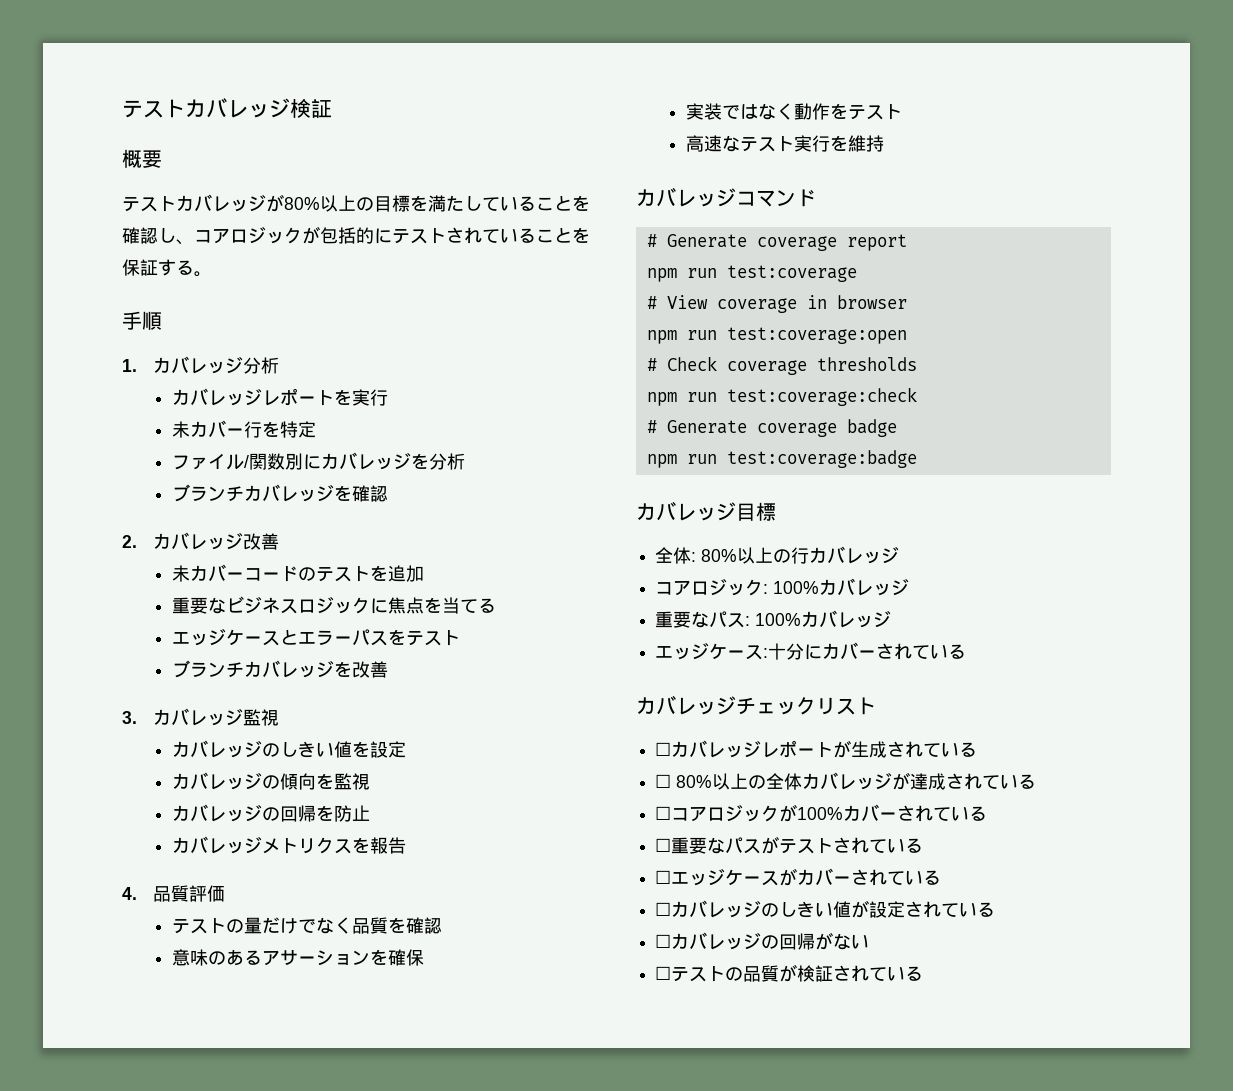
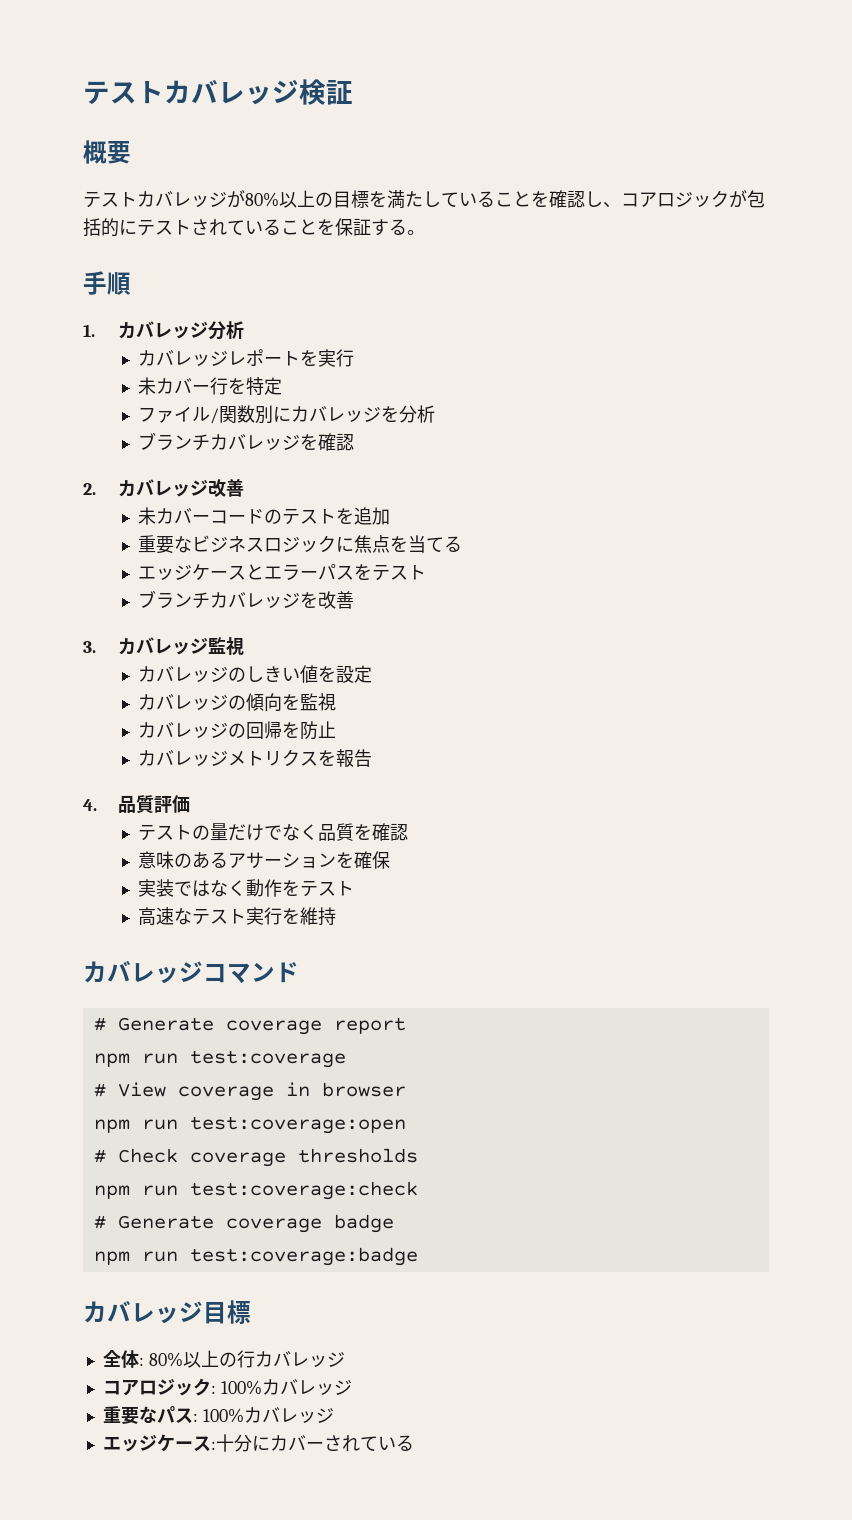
- カバレッジチェックリスト
- ☐カバレッジレポートが生成されている
- ☐ 80%以上の全体カバレッジが達成されている
- ☐コアロジックが100%カバーされている
- ☐重要なパスがテストされている
- ☐エッジケースがカバーされている
- ☐カバレッジのしきい値が設定されている
- ☐カバレッジの回帰がない
- ☐テストの品質が検証されている

